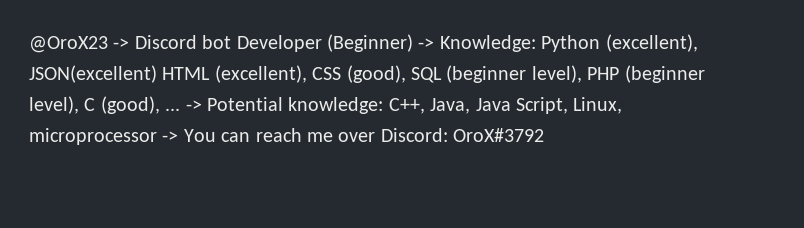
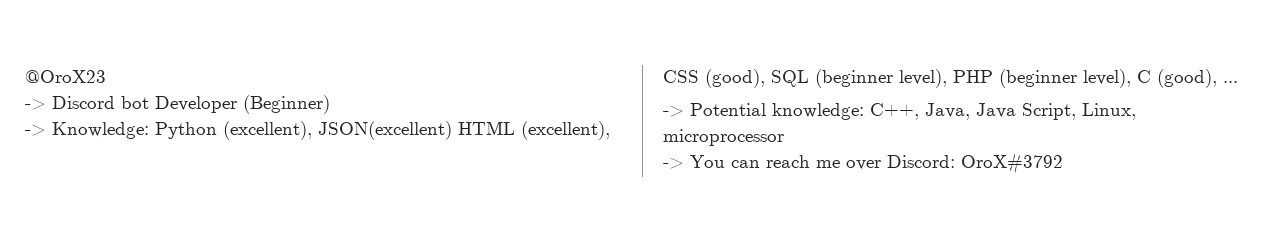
- @OroX23 -> Discord bot Developer (Beginner) -> Knowledge: Python (excellent), JSON(excellent) HTML (excellent), CSS (good), SQL (beginner level), PHP (beginner level), C (good), ... -> Potential knowledge: C++, Java, Java Script, Linux, microprocessor -> You can reach me over Discord: OroX#3792
+ @OroX23
+ -> Discord bot Developer (Beginner)
+ -> Knowledge: Python (excellent), JSON(excellent) HTML (excellent), CSS (good), SQL (beginner level), PHP (beginner level), C (good), ...
+ -> Potential knowledge: C++, Java, Java Script, Linux, microprocessor
+ -> You can reach me over Discord: OroX#3792

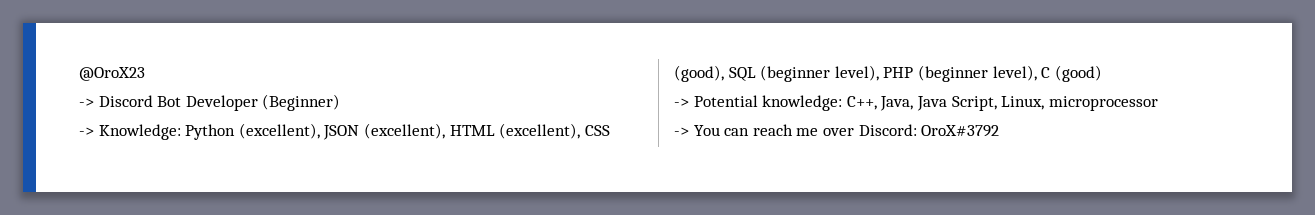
- -> Discord bot Developer (Beginner)
+ -> Discord Bot Developer (Beginner)
- -> Knowledge: Python (excellent), JSON(excellent) HTML (excellent), CSS (good), SQL (beginner level), PHP (beginner level), C (good), ...
+ -> Knowledge: Python (excellent), JSON (excellent), HTML (excellent), CSS (good), SQL (beginner level), PHP (beginner level), C (good)

